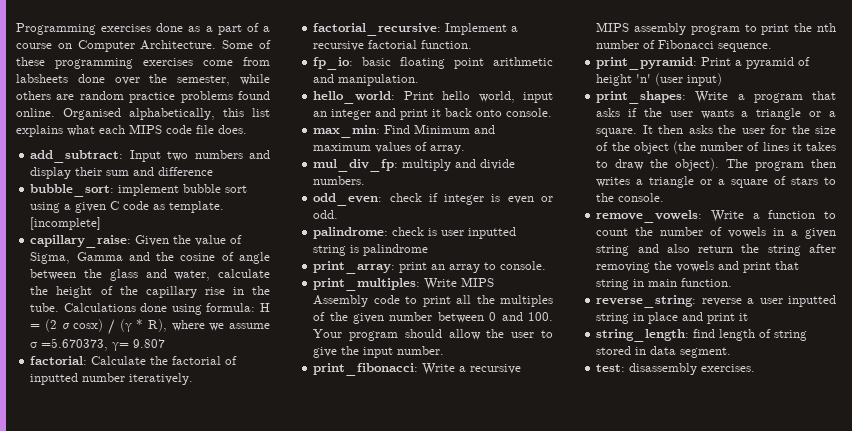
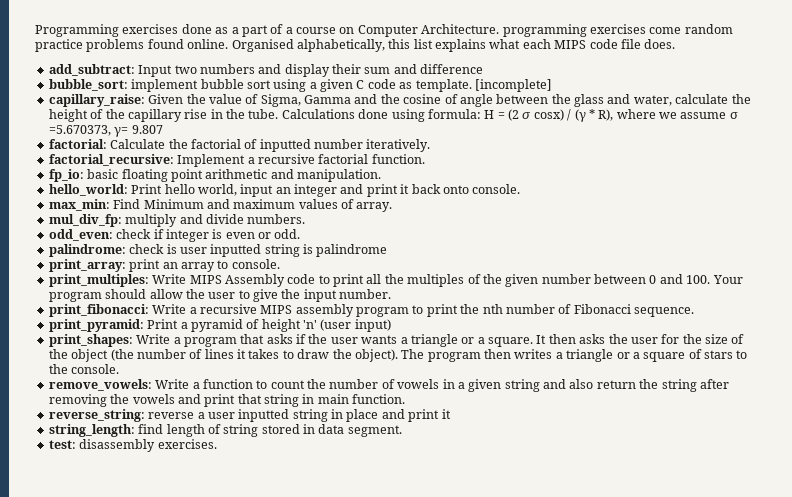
- Programming exercises done as a part of a course on Computer Architecture. Some of these programming exercises come from labsheets done over the semester, while others are random practice problems found online.
+ Programming exercises done as a part of a course on Computer Architecture. programming exercises come random practice problems found online.

